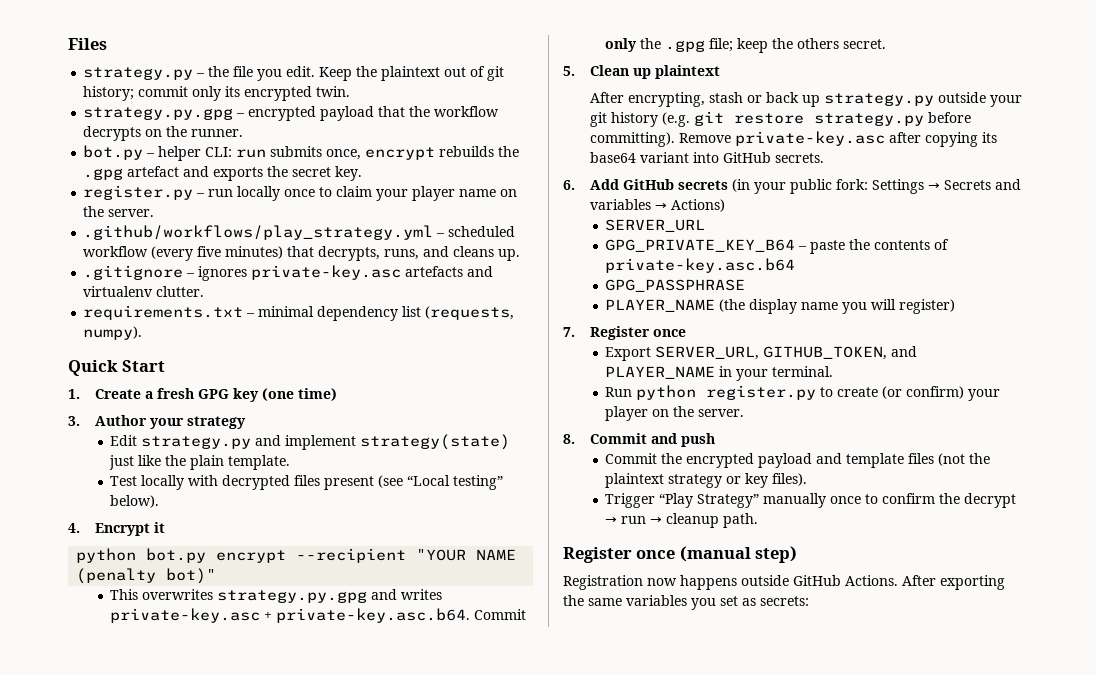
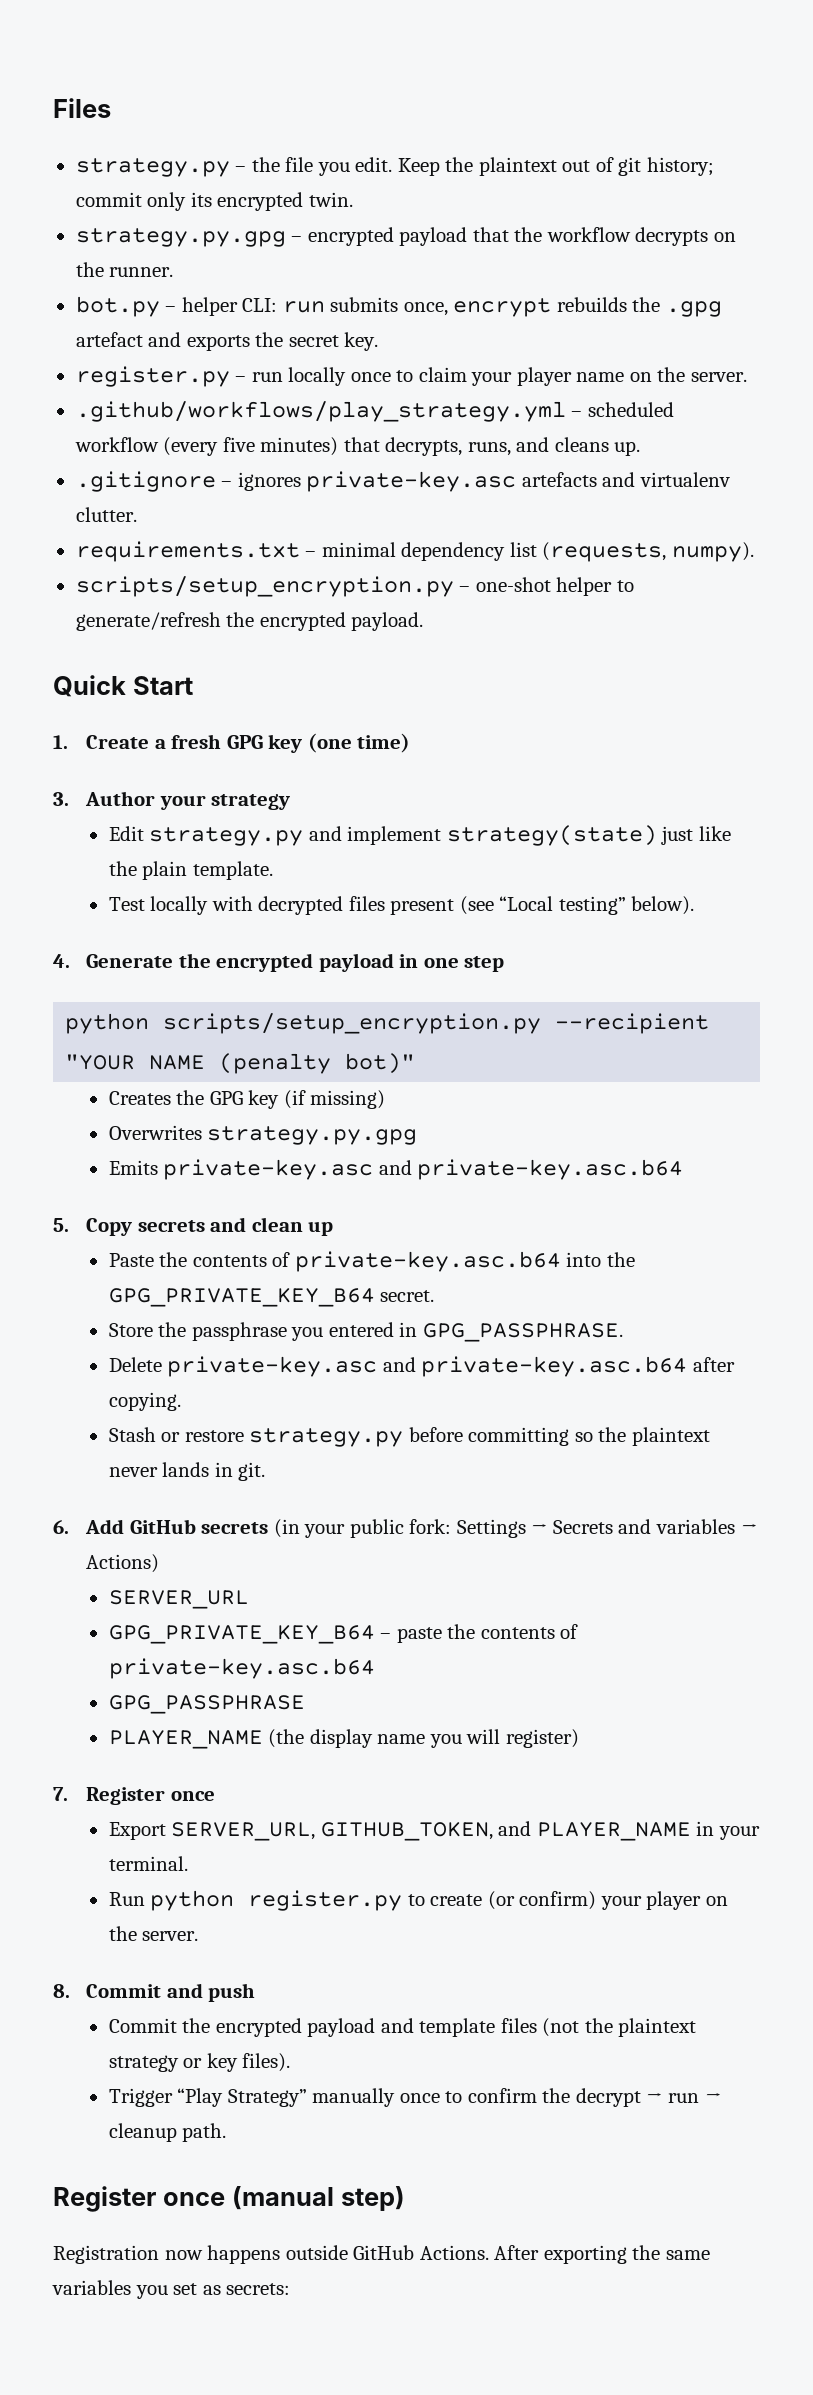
+ scripts/setup_encryption.py – one-shot helper to generate/refresh the encrypted payload.
- 4. Encrypt it
- python bot.py encrypt --recipient "YOUR NAME (penalty bot)"
+ 4. Generate the encrypted payload in one step
+ python scripts/setup_encryption.py --recipient "YOUR NAME (penalty bot)"
- This overwrites strategy.py.gpg and writes private-key.asc + private-key.asc.b64. Commit only the .gpg file; keep the others secret.
- 5. Clean up plaintext
- After encrypting, stash or back up strategy.py outside your git history (e.g. git restore strategy.py before committing). Remove private-key.asc after copying its base64 variant into GitHub secrets.
+ Creates the GPG key (if missing)
+ Overwrites strategy.py.gpg
+ Emits private-key.asc and private-key.asc.b64
+ 5. Copy secrets and clean up
+ Paste the contents of private-key.asc.b64 into the GPG_PRIVATE_KEY_B64 secret.
+ Store the passphrase you entered in GPG_PASSPHRASE.
+ Delete private-key.asc and private-key.asc.b64 after copying.
+ Stash or restore strategy.py before committing so the plaintext never lands in git.

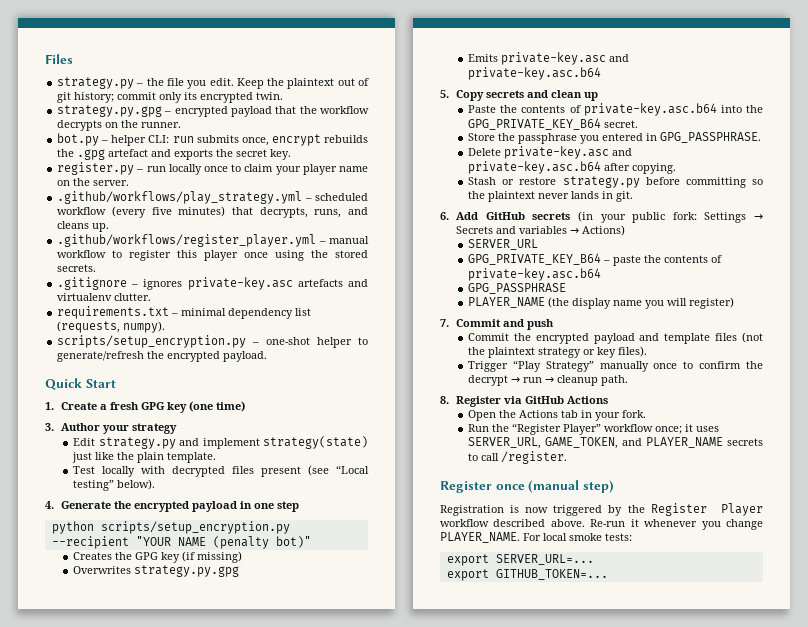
+ .github/workflows/register_player.yml – manual workflow to register this player once using the stored secrets.
- 7. Register once
- Export SERVER_URL, GITHUB_TOKEN, and PLAYER_NAME in your terminal.
- Run python register.py to create (or confirm) your player on the server.
- 8. Commit and push
+ 7. Commit and push
+ 8. Register via GitHub Actions
+ Open the Actions tab in your fork.
+ Run the “Register Player” workflow once; it uses SERVER_URL, GAME_TOKEN, and PLAYER_NAME secrets to call /register.
- Registration now happens outside GitHub Actions. After exporting the same variables you set as secrets:
+ Registration is now triggered by the Register Player workflow described above. Re-run it whenever you change PLAYER_NAME. For local smoke tests:
+ export SERVER_URL=...
+ export GITHUB_TOKEN=...

